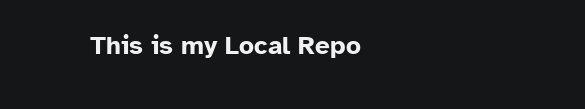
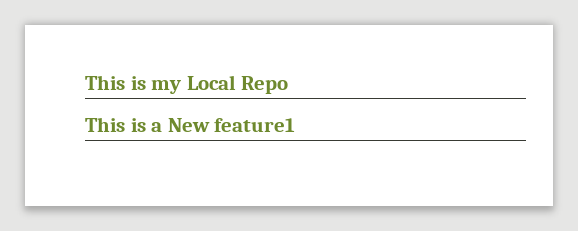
+ This is a New feature1

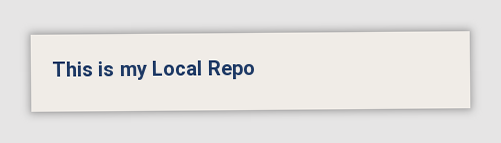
- This is a New feature1

